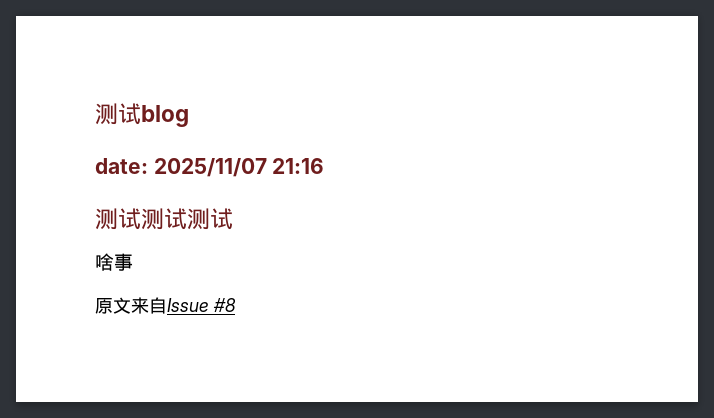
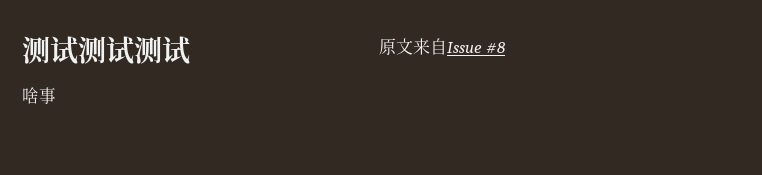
- 测试blog
- date: 2025/11/07 21:16

